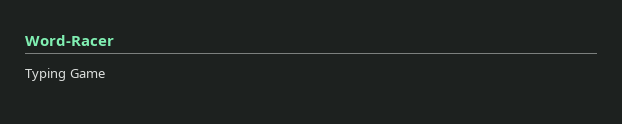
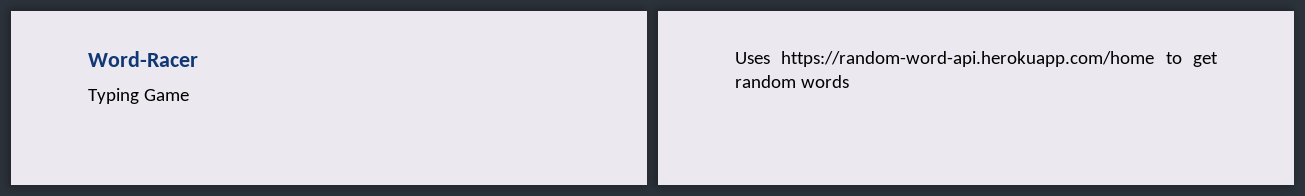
+ Uses https://random-word-api.herokuapp.com/home to get random words

